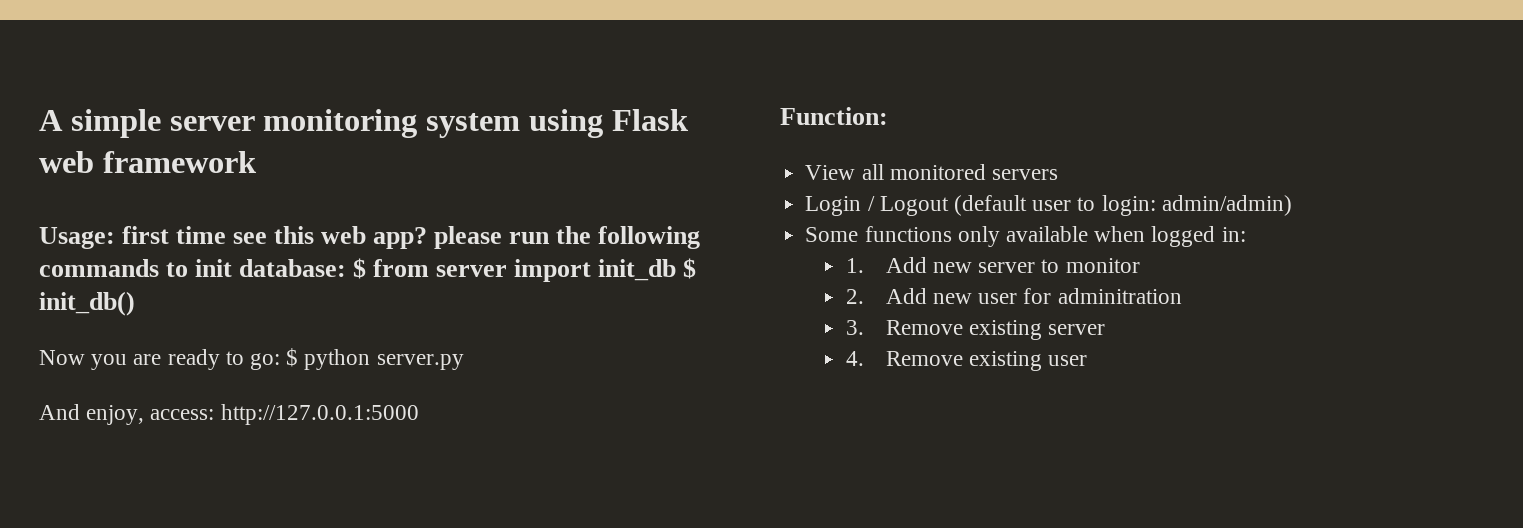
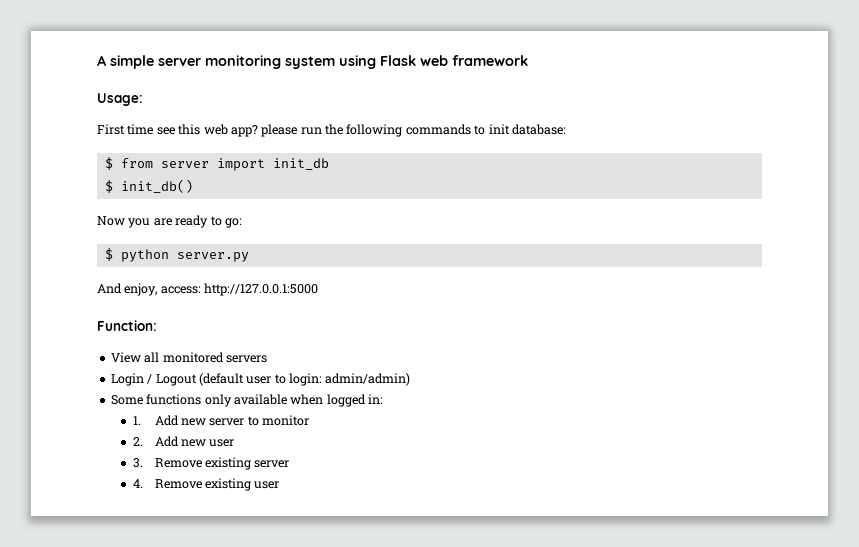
- Usage: first time see this web app? please run the following commands to init database: $ from server import init_db $ init_db()
+ Usage:
+ First time see this web app? please run the following commands to init database:
+ $ from server import init_db
+ $ init_db()
- Now you are ready to go: $ python server.py
+ Now you are ready to go:
+ $ python server.py
- 2. Add new user for adminitration
+ 2. Add new user

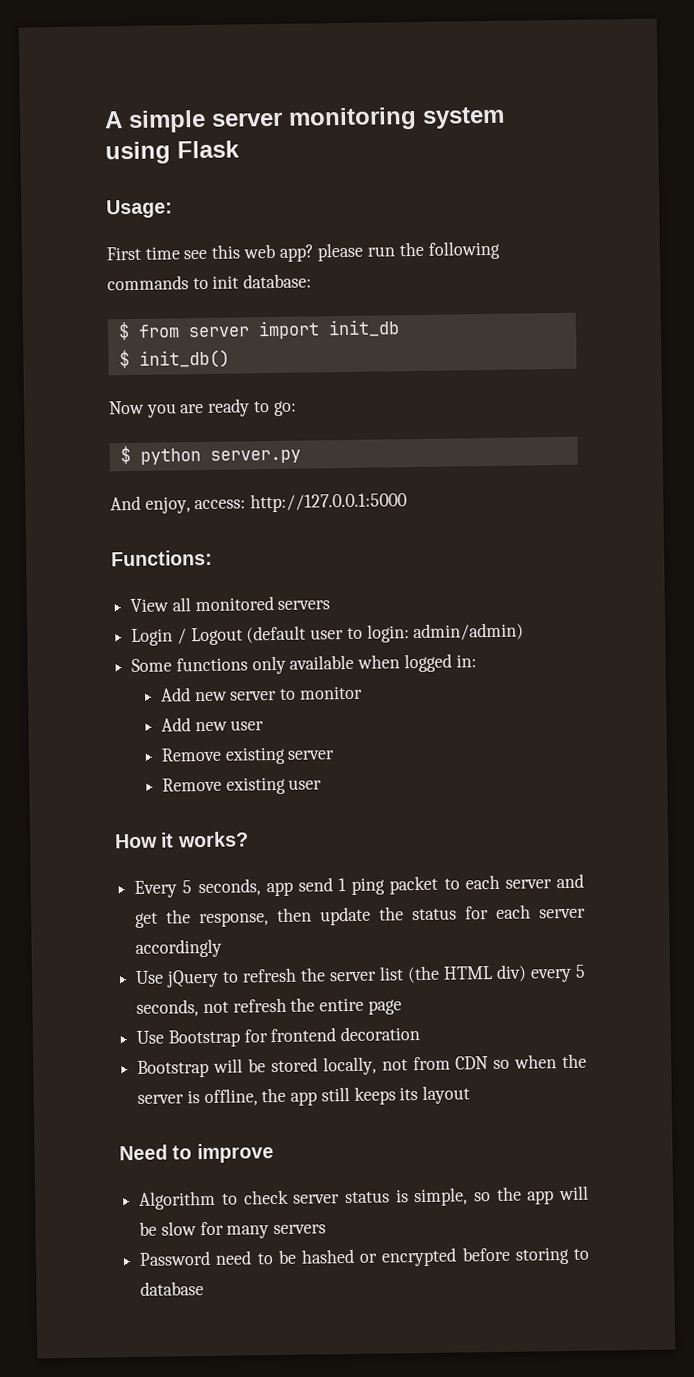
- A simple server monitoring system using Flask web framework
+ A simple server monitoring system using Flask
- Function:
+ Functions:
- 1. Add new server to monitor
+ Add new server to monitor
- 2. Add new user
+ Add new user
- 3. Remove existing server
+ Remove existing server
- 4. Remove existing user
+ Remove existing user
+ How it works?
+ Every 5 seconds, app send 1 ping packet to each server and get the response, then update the status for each server accordingly
+ Use jQuery to refresh the server list (the HTML div) every 5 seconds, not refresh the entire page
+ Use Bootstrap for frontend decoration
+ Bootstrap will be stored locally, not from CDN so when the server is offline, the app still keeps its layout
+ Need to improve
+ Algorithm to check server status is simple, so the app will be slow for many servers
+ Password need to be hashed or encrypted before storing to database

